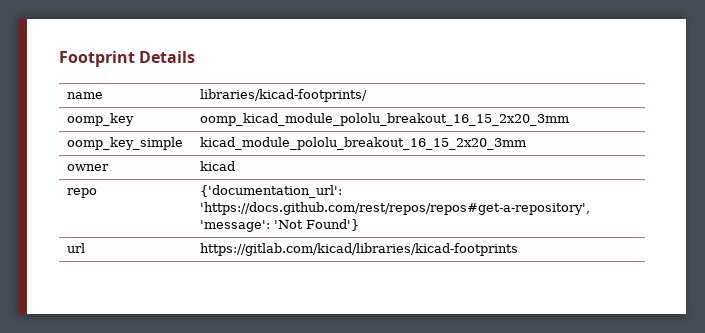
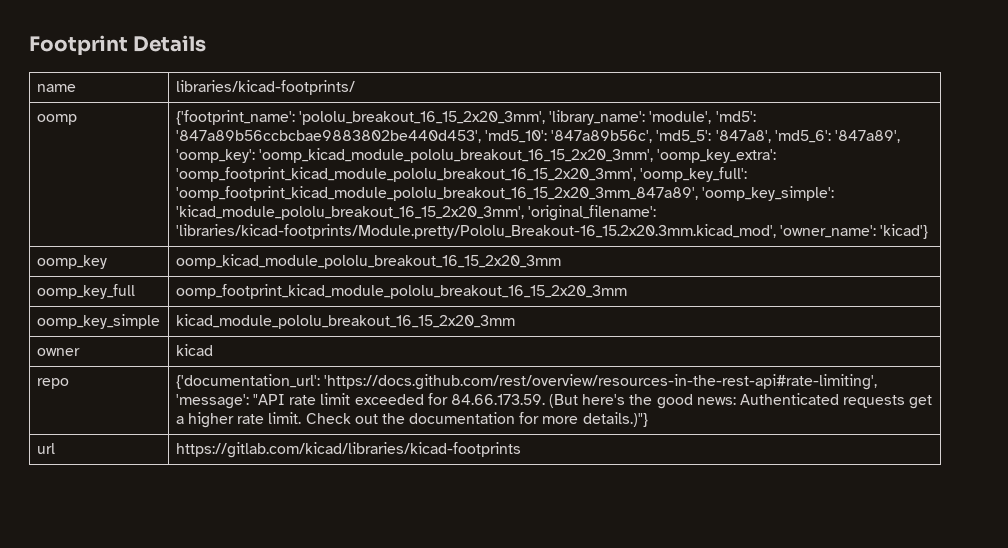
+ oomp | {'footprint_name': 'pololu_breakout_16_15_2x20_3mm', 'library_name': 'module', 'md5': '847a89b56ccbcbae9883802be440d453', 'md5_10': '847a89b56c', 'md5_5': '847a8', 'md5_6': '847a89', 'oomp_key': 'oomp_kicad_module_pololu_breakout_16_15_2x20_3mm', 'oomp_key_extra': 'oomp_footprint_kicad_module_pololu_breakout_16_15_2x20_3mm', 'oomp_key_full': 'oomp_footprint_kicad_module_pololu_breakout_16_15_2x20_3mm_847a89', 'oomp_key_simple': 'kicad_module_pololu_breakout_16_15_2x20_3mm', 'original_filename': 'libraries/kicad-footprints/Module.pretty/Pololu_Breakout-16_15.2x20.3mm.kicad_mod', 'owner_name': 'kicad'}
+ oomp_key_full | oomp_footprint_kicad_module_pololu_breakout_16_15_2x20_3mm
- repo | {'documentation_url': 'https://docs.github.com/rest/repos/repos#get-a-repository', 'message': 'Not Found'}
+ repo | {'documentation_url': 'https://docs.github.com/rest/overview/resources-in-the-rest-api#rate-limiting', 'message': "API rate limit exceeded for 84.66.173.59. (But here's the good news: Authenticated requests get a higher rate limit. Check out the documentation for more details.)"}

